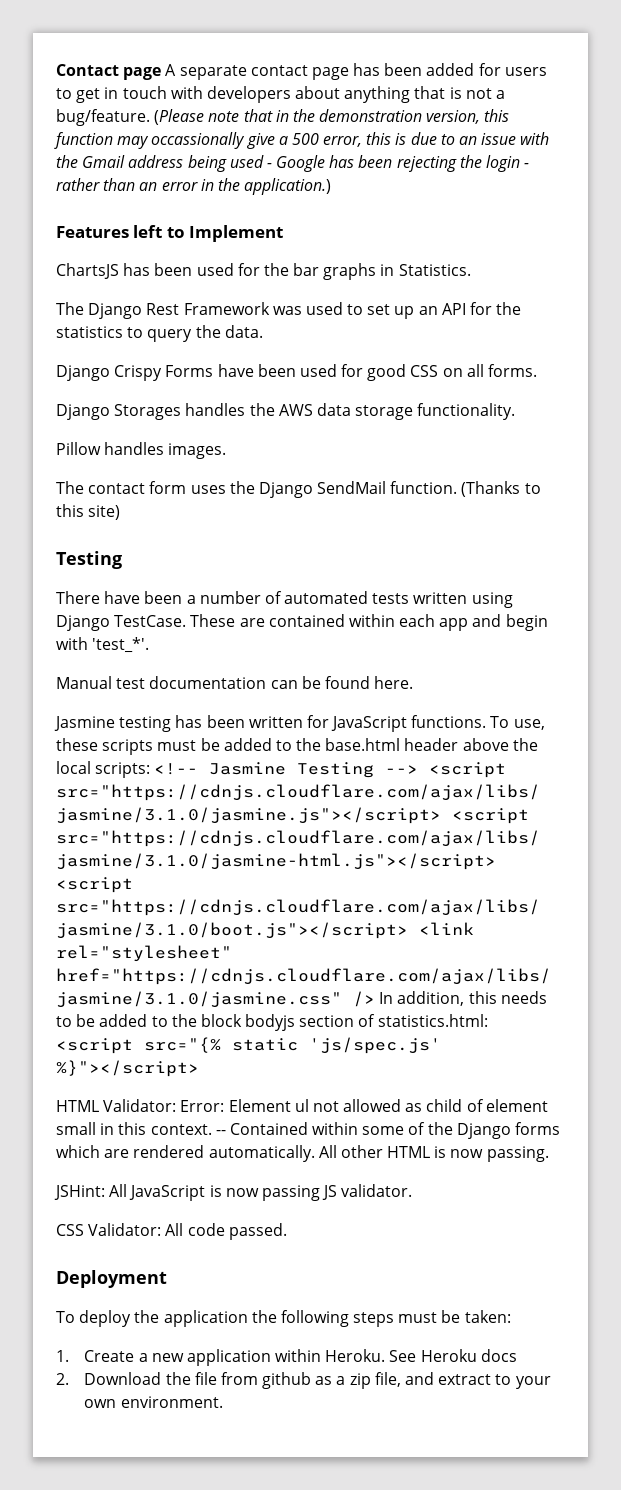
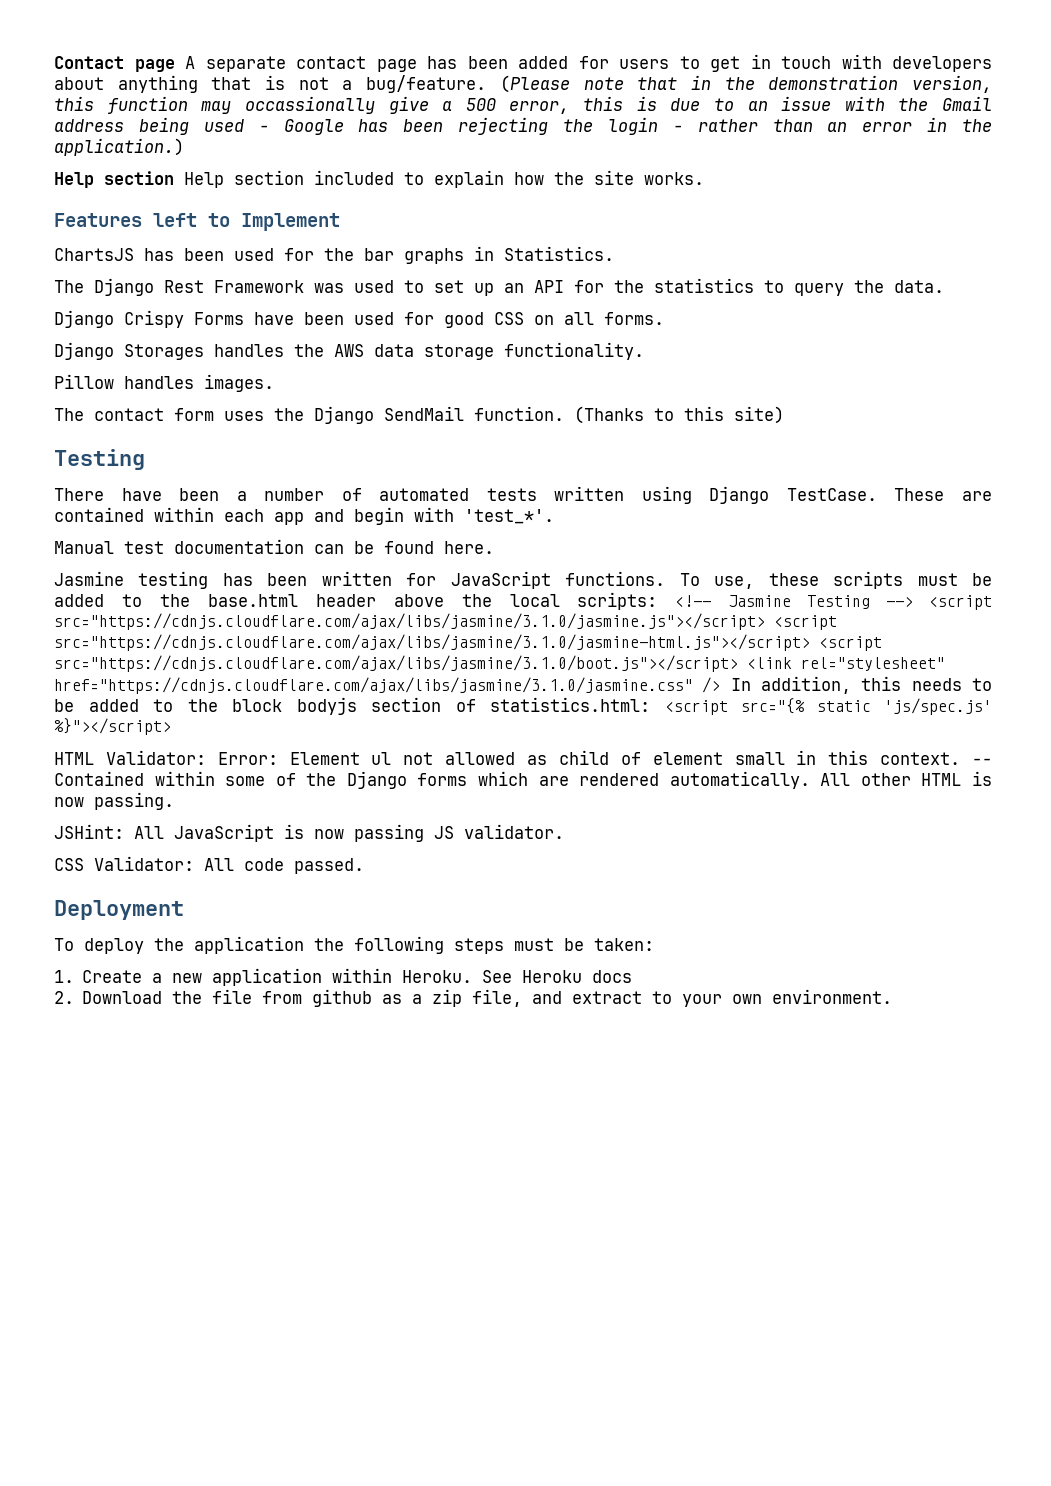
+ Help section Help section included to explain how the site works.

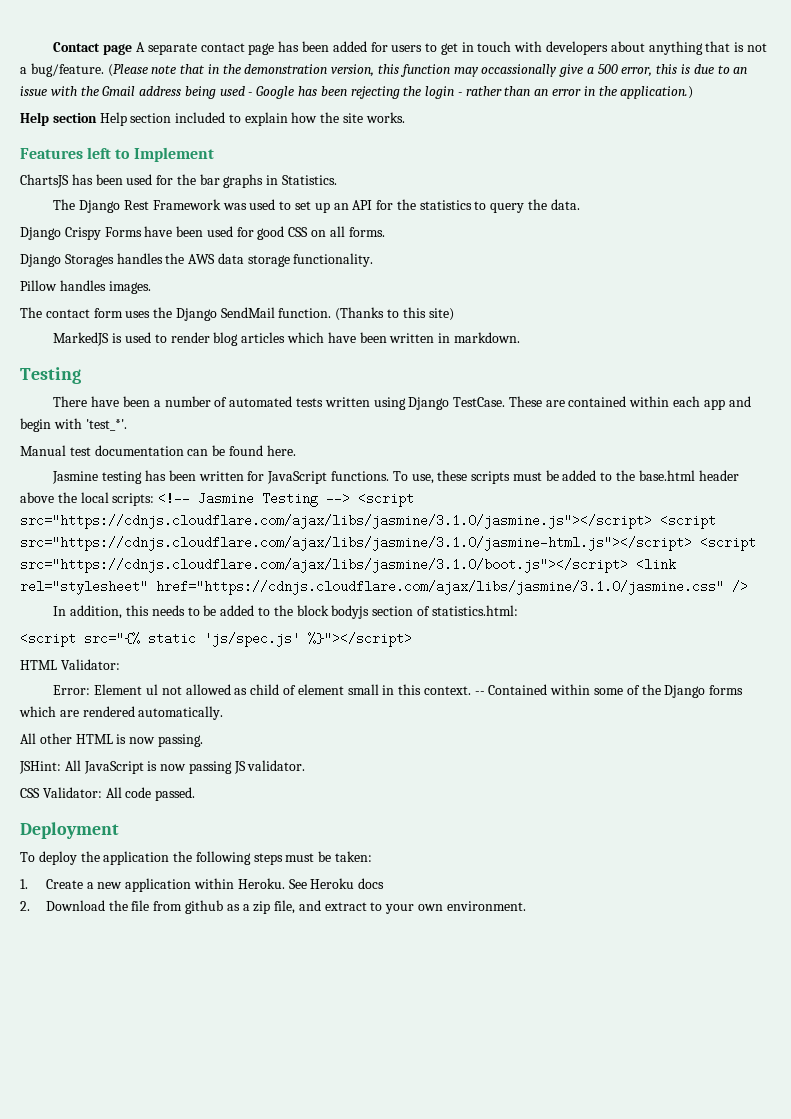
+ MarkedJS is used to render blog articles which have been written in markdown.
- To use, these scripts must be added to the base.html header above the local scripts: <!-- Jasmine Testing --> <script src="https://cdnjs.cloudflare.com/ajax/libs/jasmine/3.1.0/jasmine.js"></script> <script src="https://cdnjs.cloudflare.com/ajax/libs/jasmine/3.1.0/jasmine-html.js"></script> <script src="https://cdnjs.cloudflare.com/ajax/libs/jasmine/3.1.0/boot.js"></script> <link rel="stylesheet" href="https://cdnjs.cloudflare.com/ajax/libs/jasmine/3.1.0/jasmine.css" /> In addition, this needs to be added to the block bodyjs section of statistics.html: <script src="{% static 'js/spec.js' %}"></script>
+ To use, these scripts must be added to the base.html header above the local scripts: <!-- Jasmine Testing --> <script src="https://cdnjs.cloudflare.com/ajax/libs/jasmine/3.1.0/jasmine.js"></script> <script src="https://cdnjs.cloudflare.com/ajax/libs/jasmine/3.1.0/jasmine-html.js"></script> <script src="https://cdnjs.cloudflare.com/ajax/libs/jasmine/3.1.0/boot.js"></script> <link rel="stylesheet" href="https://cdnjs.cloudflare.com/ajax/libs/jasmine/3.1.0/jasmine.css" />
+ In addition, this needs to be added to the block bodyjs section of statistics.html:
+ <script src="{% static 'js/spec.js' %}"></script>
- HTML Validator: Error: Element ul not allowed as child of element small in this context.
+ HTML Validator:
+ Error: Element ul not allowed as child of element small in this context.
- -- Contained within some of the Django forms which are rendered automatically. All other HTML is now passing.
+ -- Contained within some of the Django forms which are rendered automatically.
+ All other HTML is now passing.

